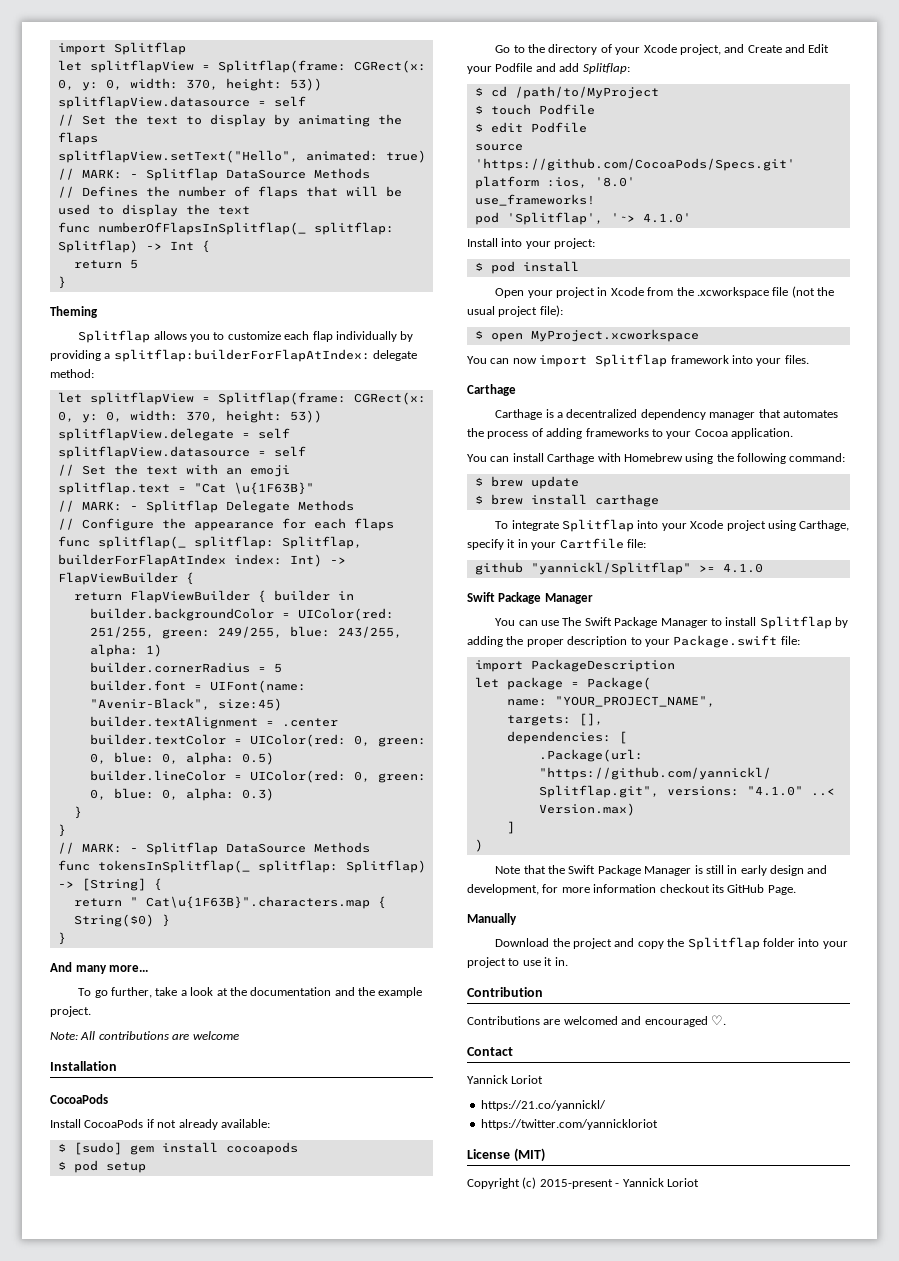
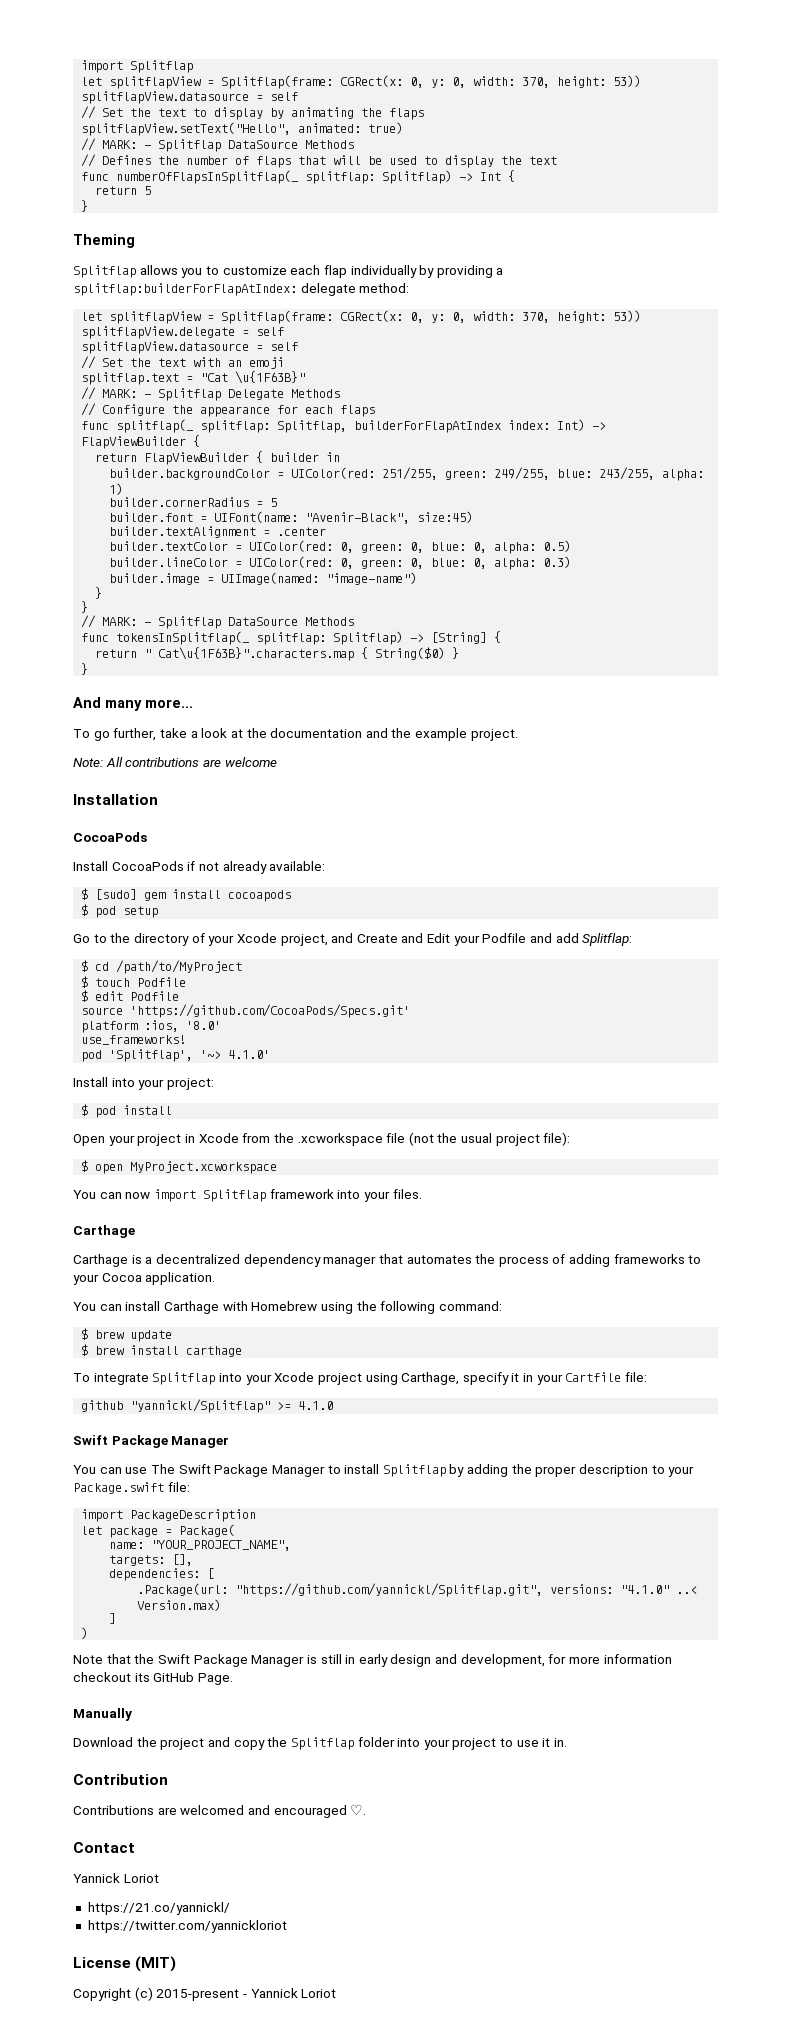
+ builder.image = UIImage(named: "image-name")

